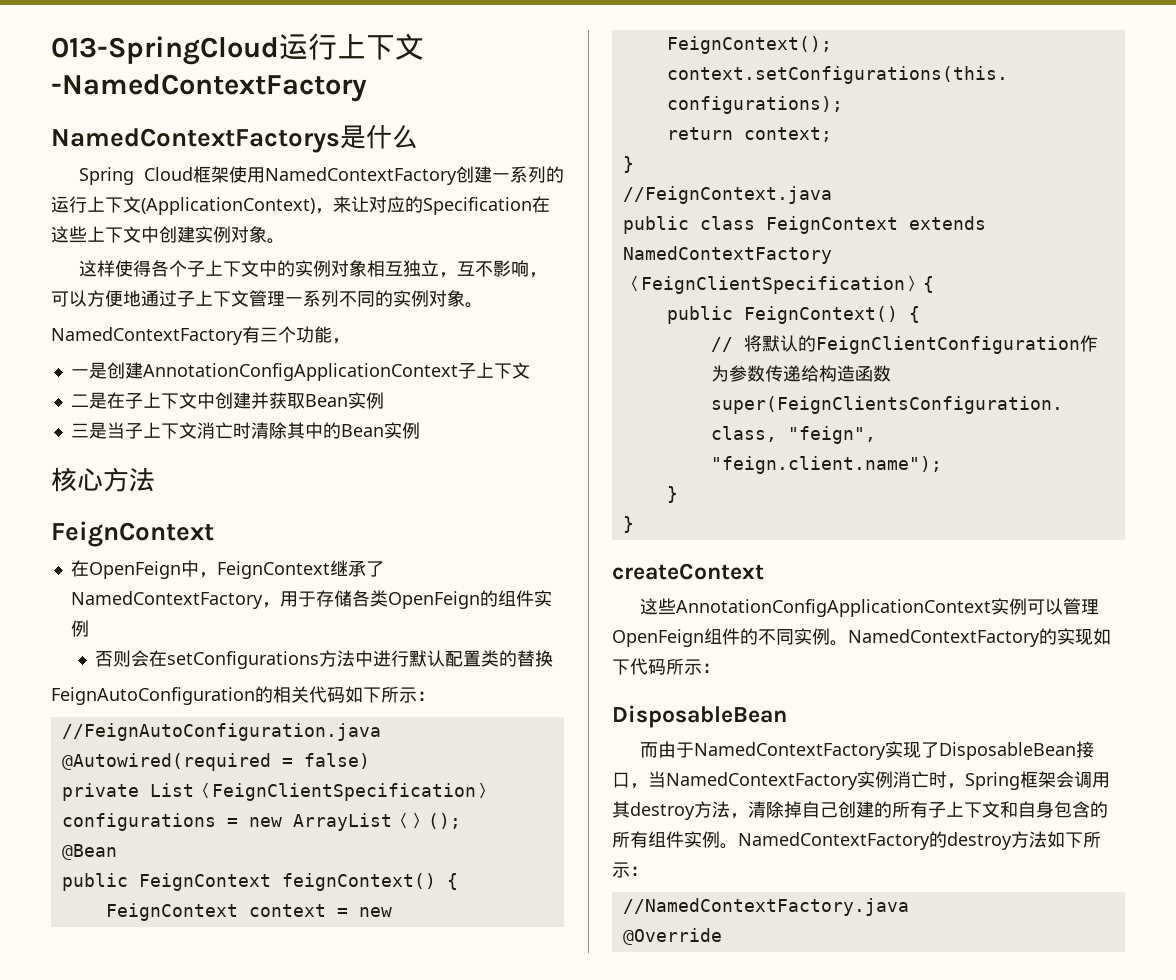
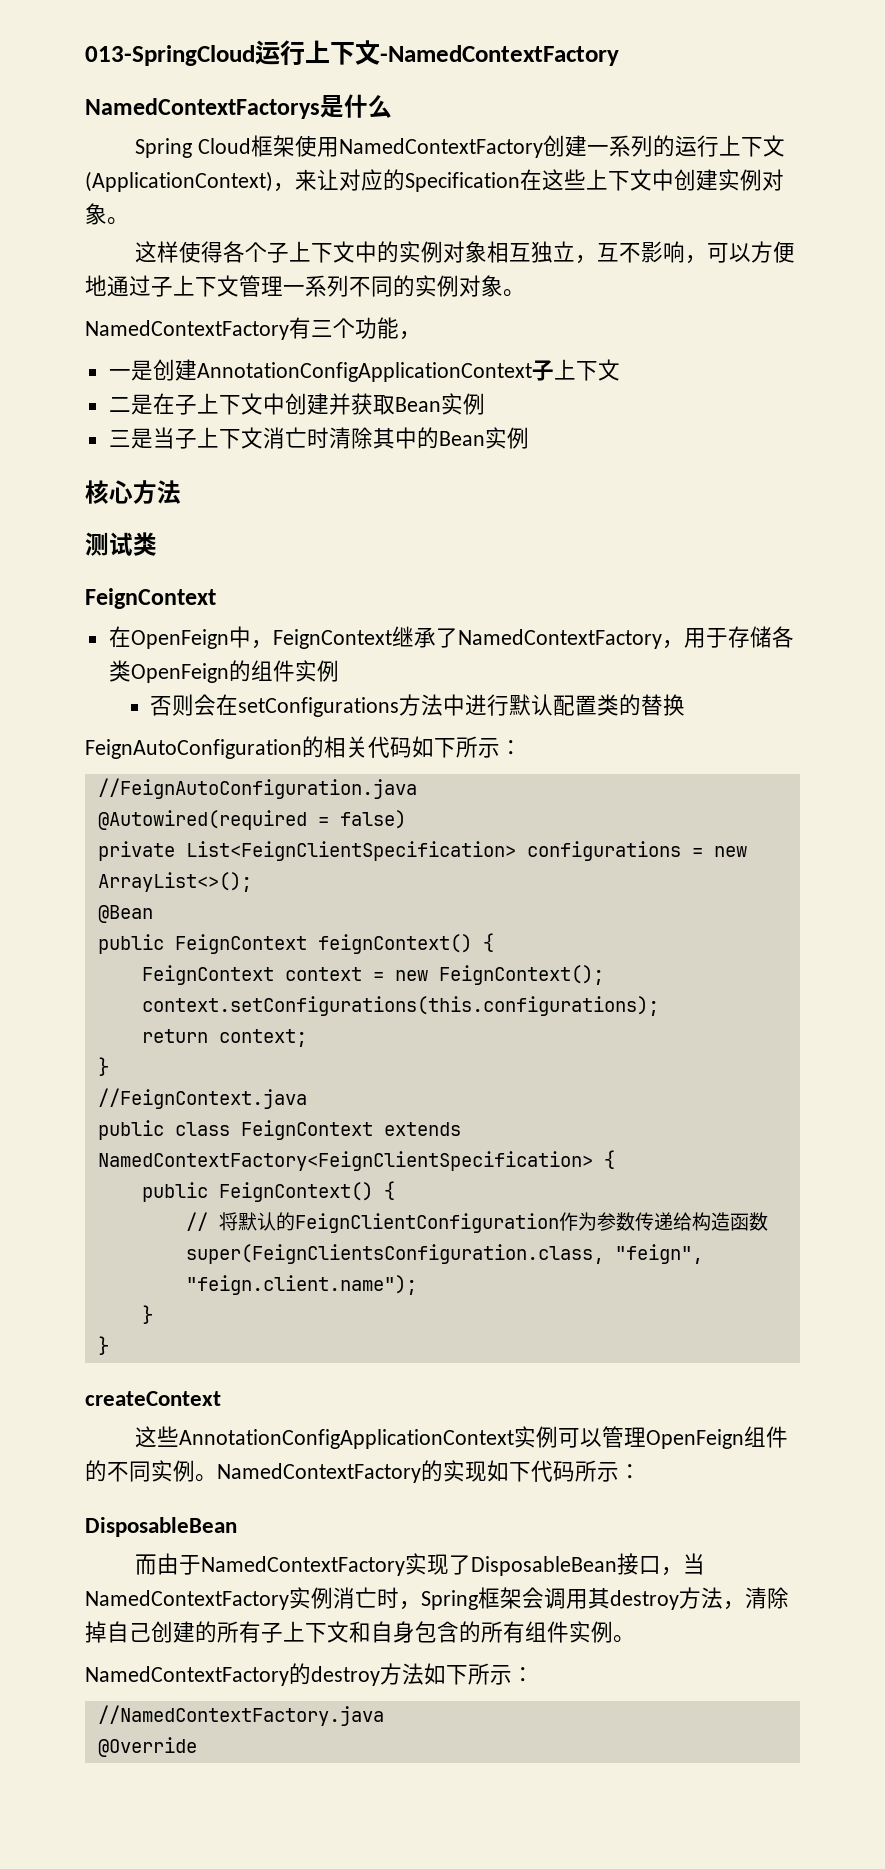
+ 测试类
- private List〈FeignClientSpecification〉configurations = new ArrayList〈〉();
+ private List<FeignClientSpecification> configurations = new ArrayList<>();
- public class FeignContext extends NamedContextFactory〈FeignClientSpecification〉{
+ public class FeignContext extends NamedContextFactory<FeignClientSpecification> {
- 而由于NamedContextFactory实现了DisposableBean接口，当NamedContextFactory实例消亡时，Spring框架会调用其destroy方法，清除掉自己创建的所有子上下文和自身包含的所有组件实例。NamedContextFactory的destroy方法如下所示：
+ 而由于NamedContextFactory实现了DisposableBean接口，当NamedContextFactory实例消亡时，Spring框架会调用其destroy方法，清除掉自己创建的所有子上下文和自身包含的所有组件实例。
+ NamedContextFactory的destroy方法如下所示：

